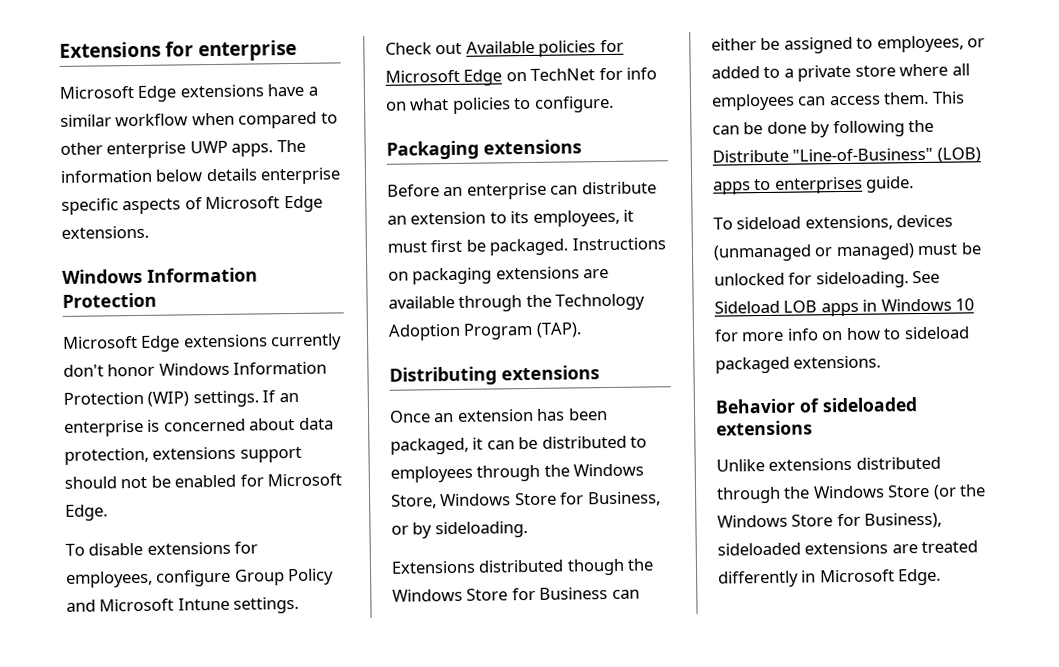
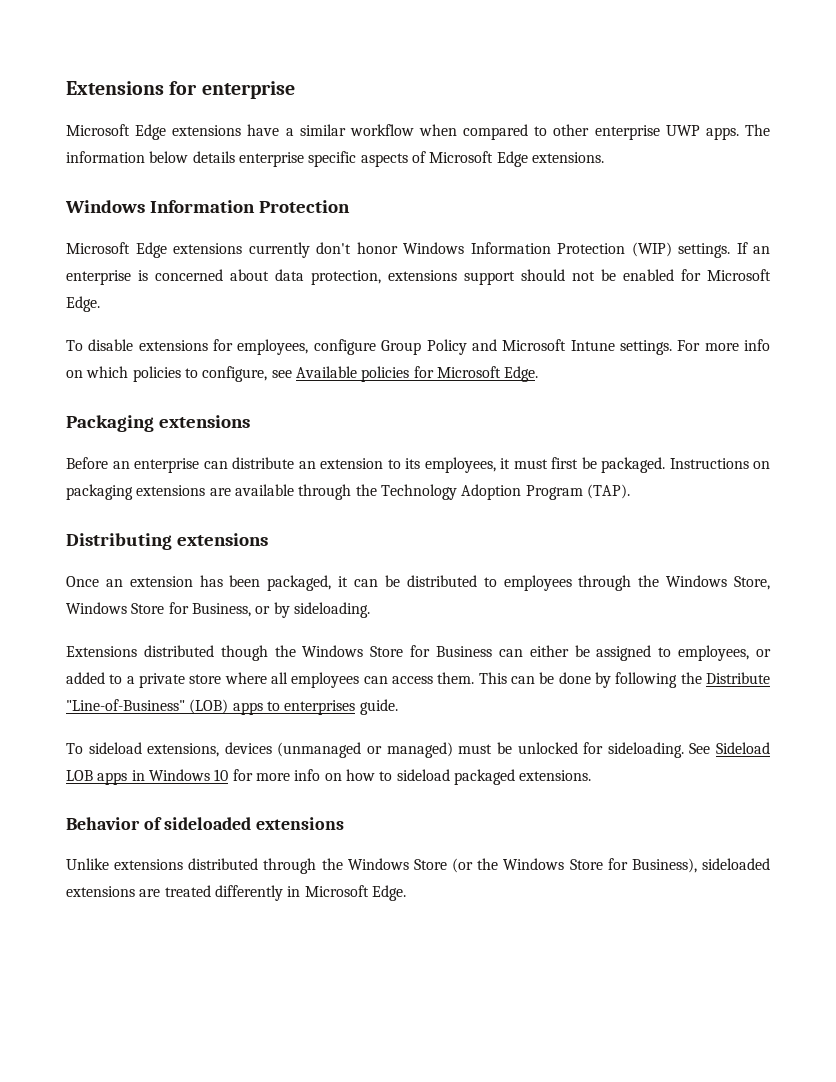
- Check out Available policies for Microsoft Edge on TechNet for info on what policies to configure.
+ For more info on which policies to configure, see Available policies for Microsoft Edge.

